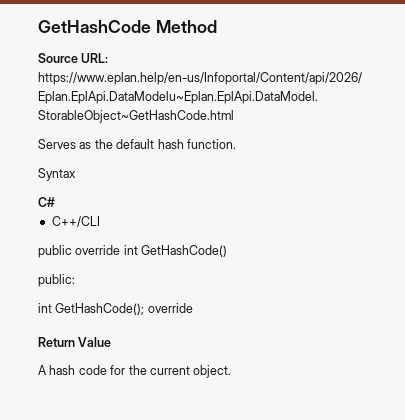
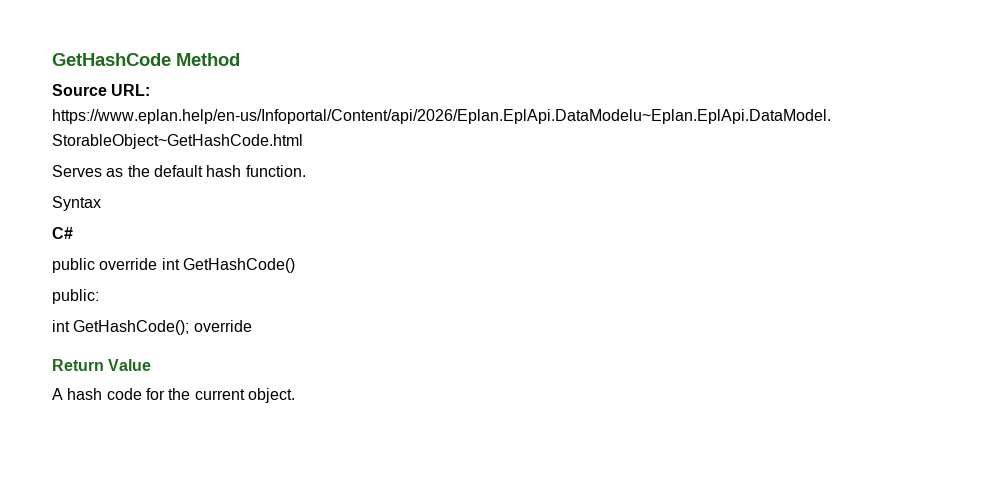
- C++/CLI

